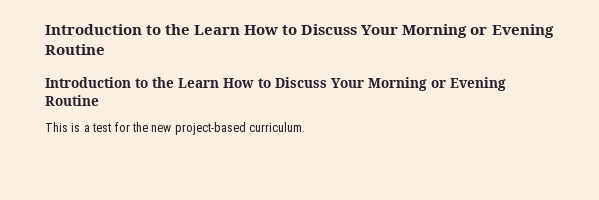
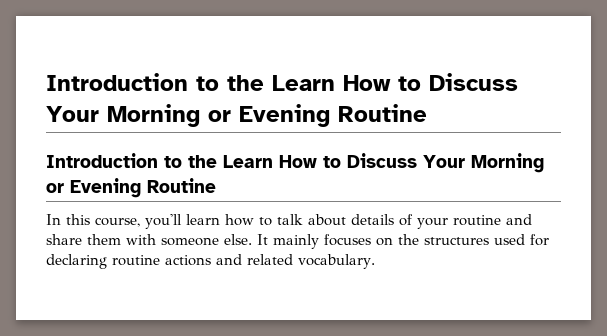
- This is a test for the new project-based curriculum.
+ In this course, you'll learn how to talk about details of your routine and share them with someone else. It mainly focuses on the structures used for declaring routine actions and related vocabulary.

